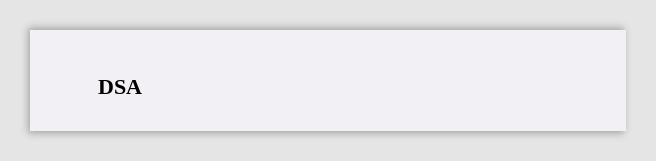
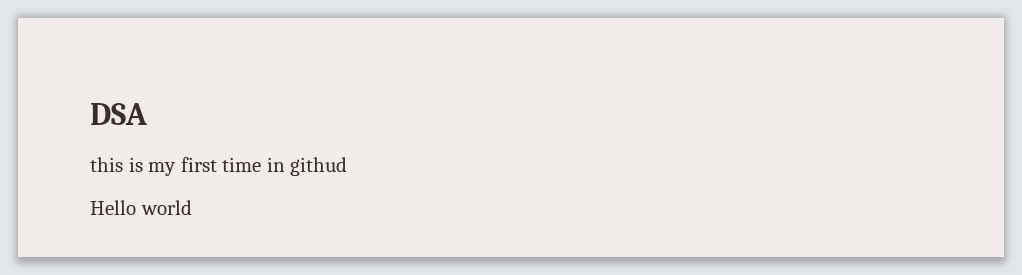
+ this is my first time in githud
+ Hello world

